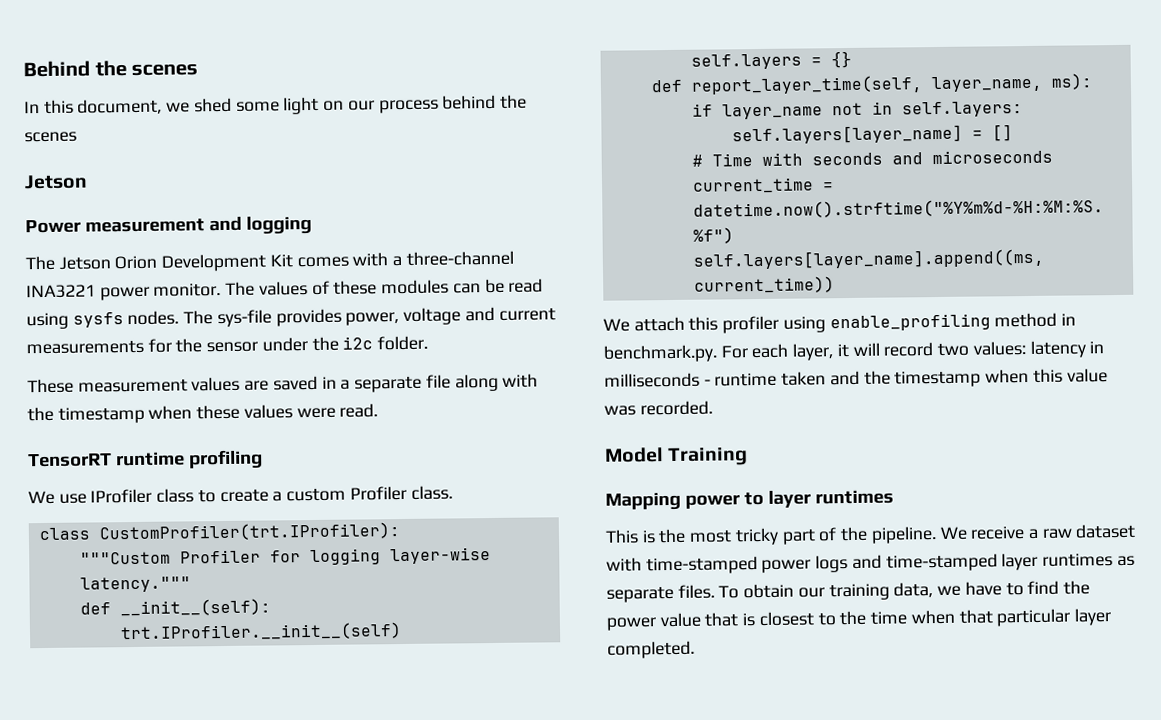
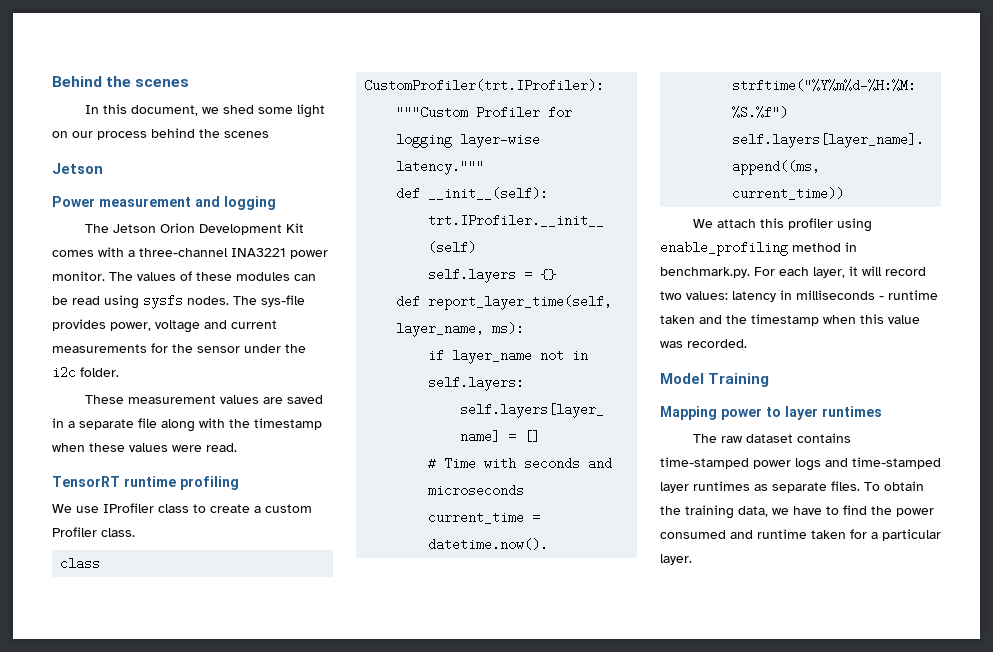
- This is the most tricky part of the pipeline. We receive a raw dataset with time-stamped power logs and time-stamped layer runtimes as separate files.
+ The raw dataset contains time-stamped power logs and time-stamped layer runtimes as separate files.
- To obtain our training data, we have to find the power value that is closest to the time when that particular layer completed.
+ To obtain the training data, we have to find the power consumed and runtime taken for a particular layer.

